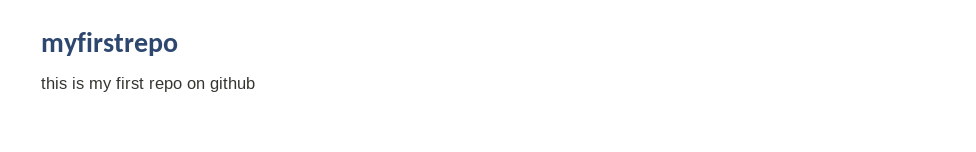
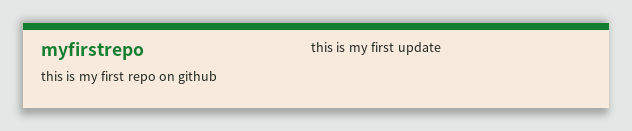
+ this is my first update

